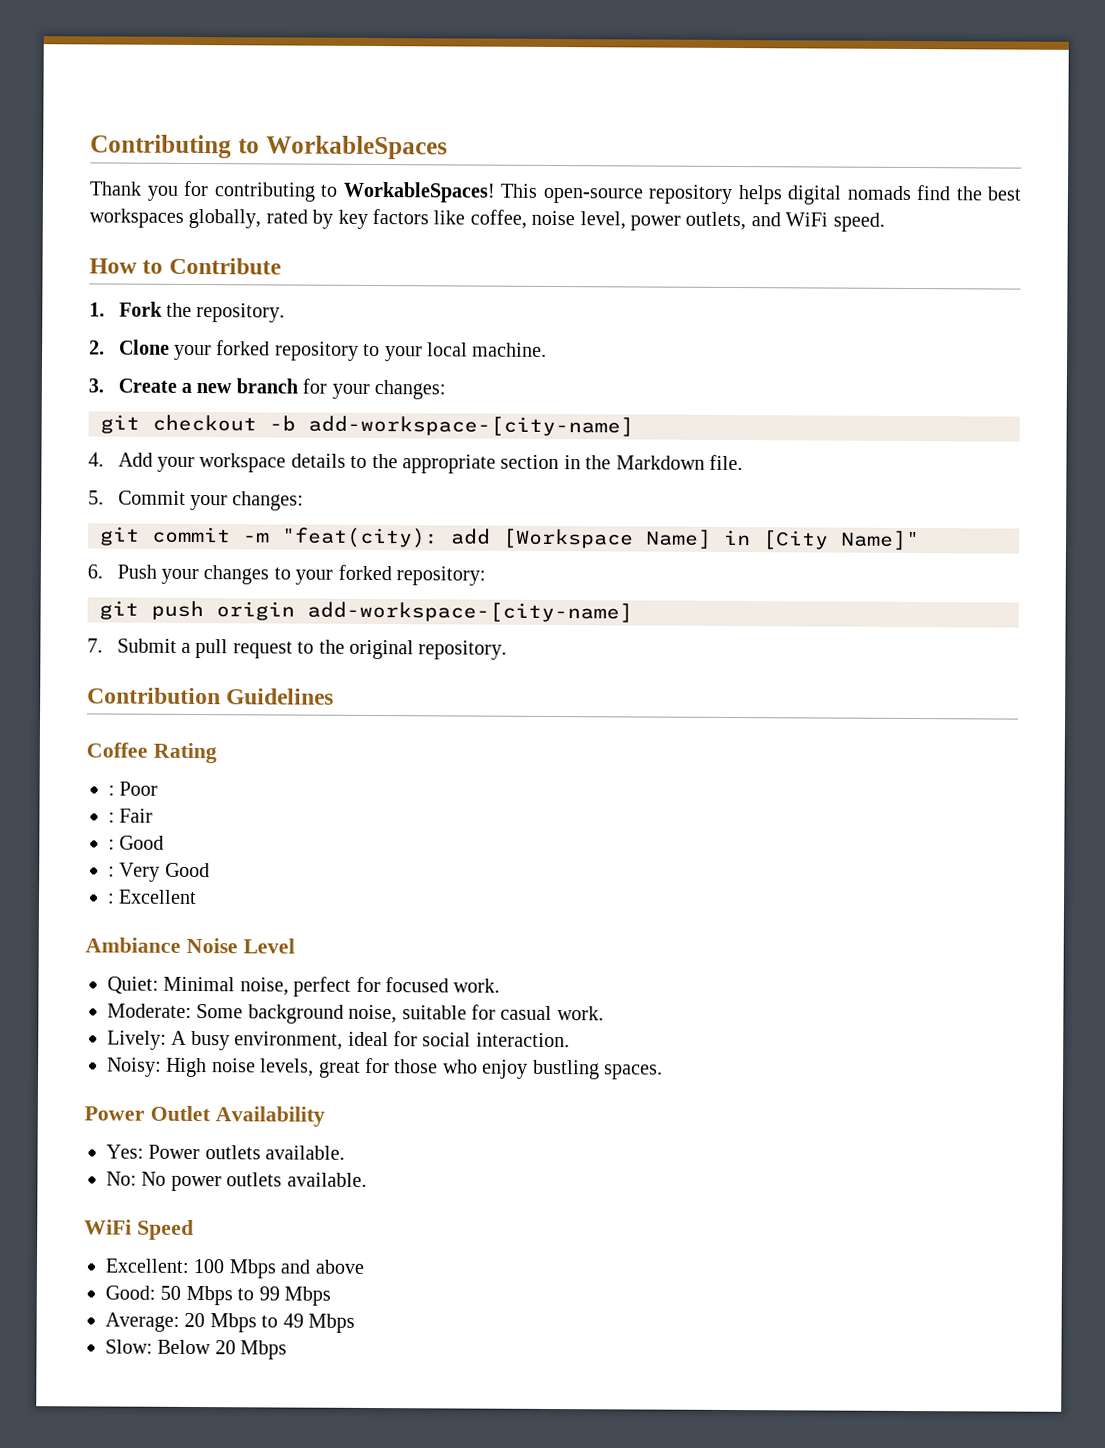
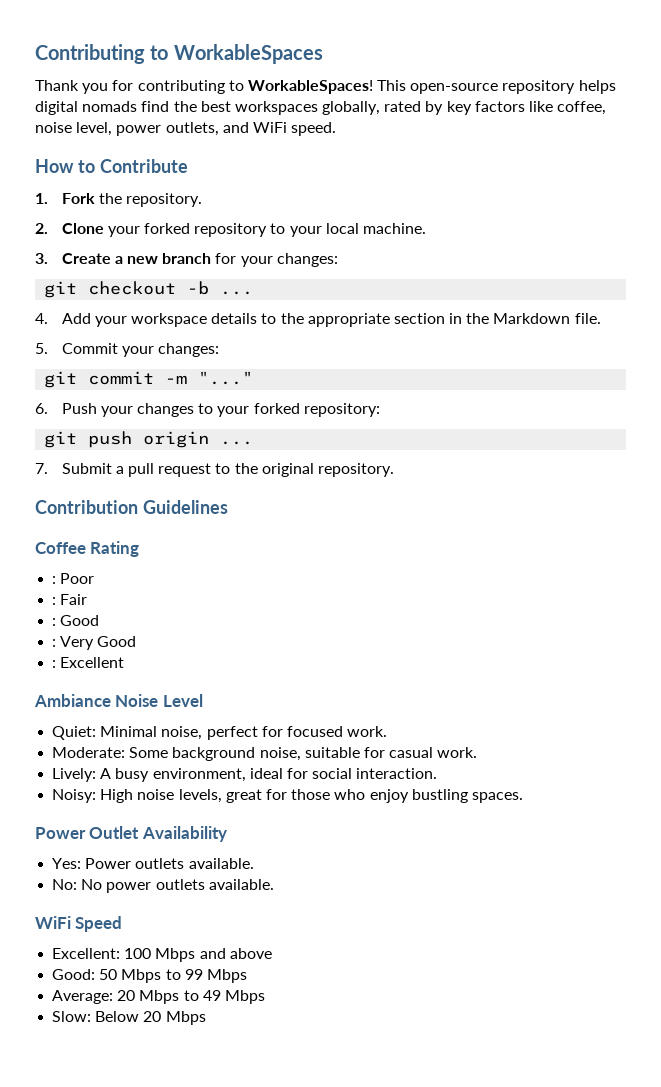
- git checkout -b add-workspace-[city-name]
+ git checkout -b ...
- git commit -m "feat(city): add [Workspace Name] in [City Name]"
+ git commit -m "..."
- git push origin add-workspace-[city-name]
+ git push origin ...

